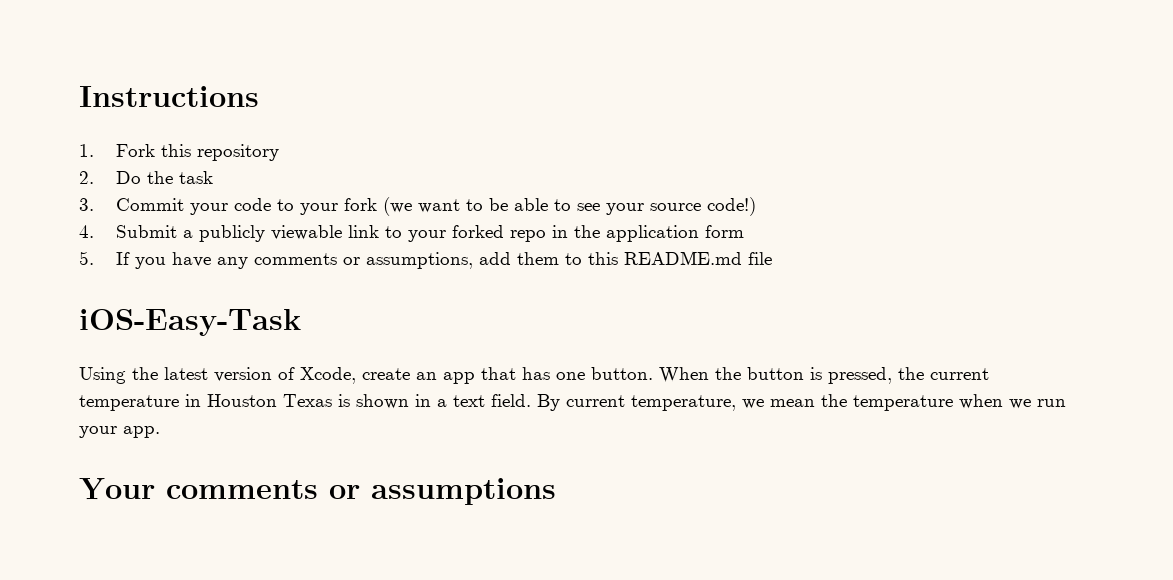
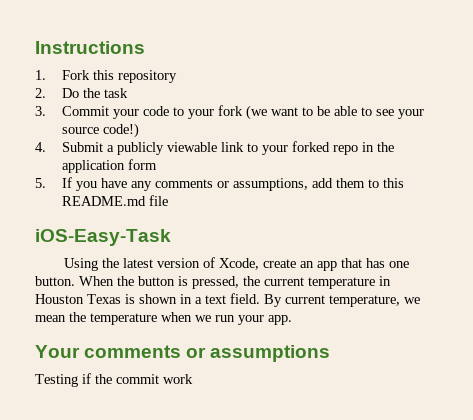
+ Testing if the commit work

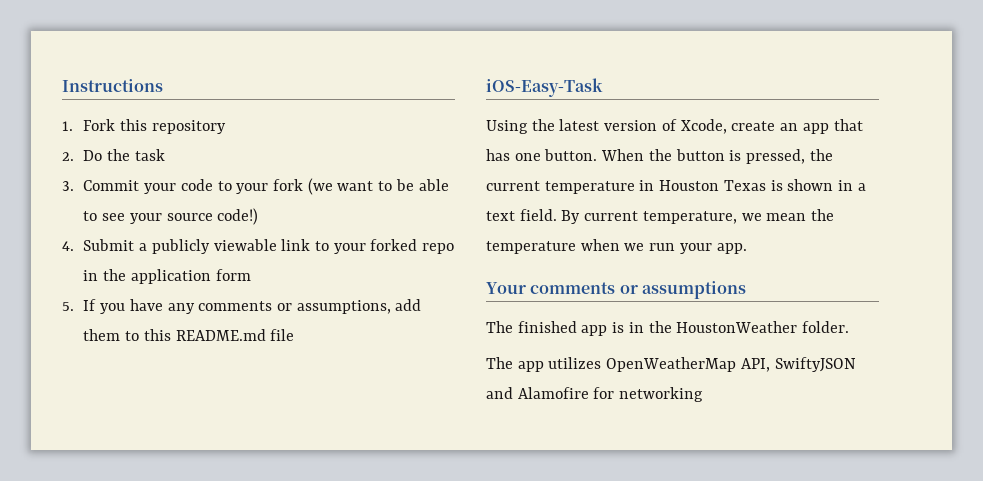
- Testing if the commit work
+ The finished app is in the HoustonWeather folder.
+ The app utilizes OpenWeatherMap API, SwiftyJSON and Alamofire for networking

